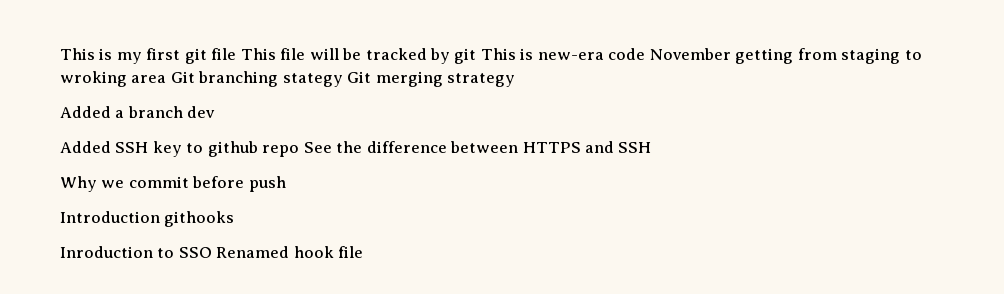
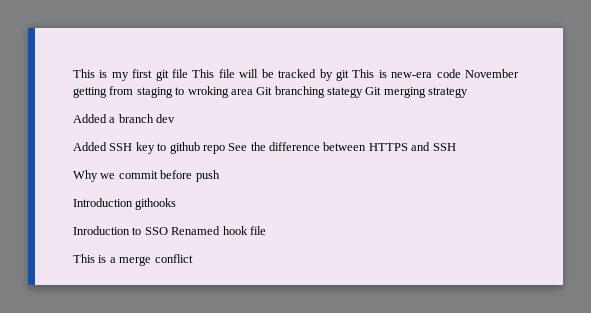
+ This is a merge conflict

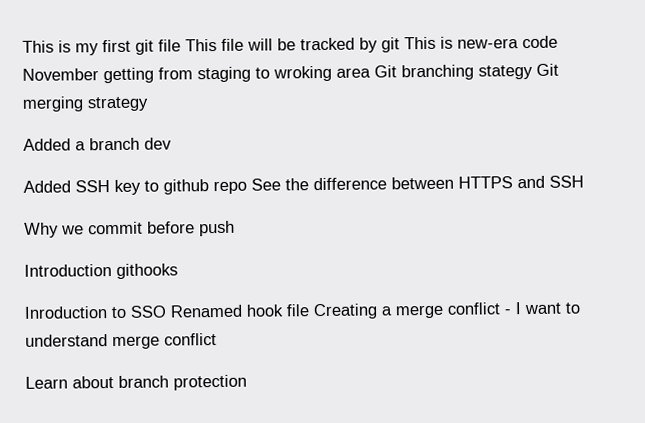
- Inroduction to SSO Renamed hook file
- This is a merge conflict
+ Inroduction to SSO Renamed hook file Creating a merge conflict - I want to understand merge conflict
+ Learn about branch protection

